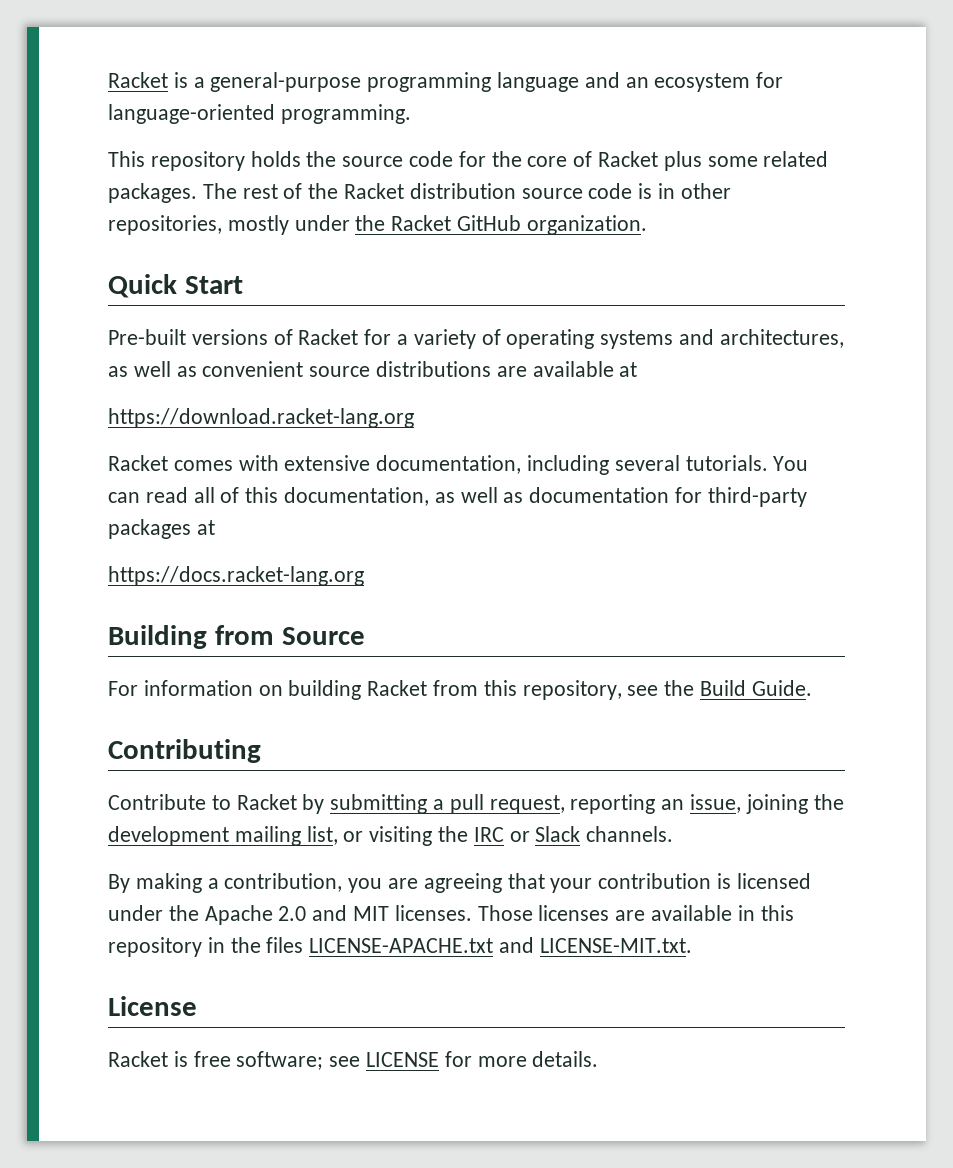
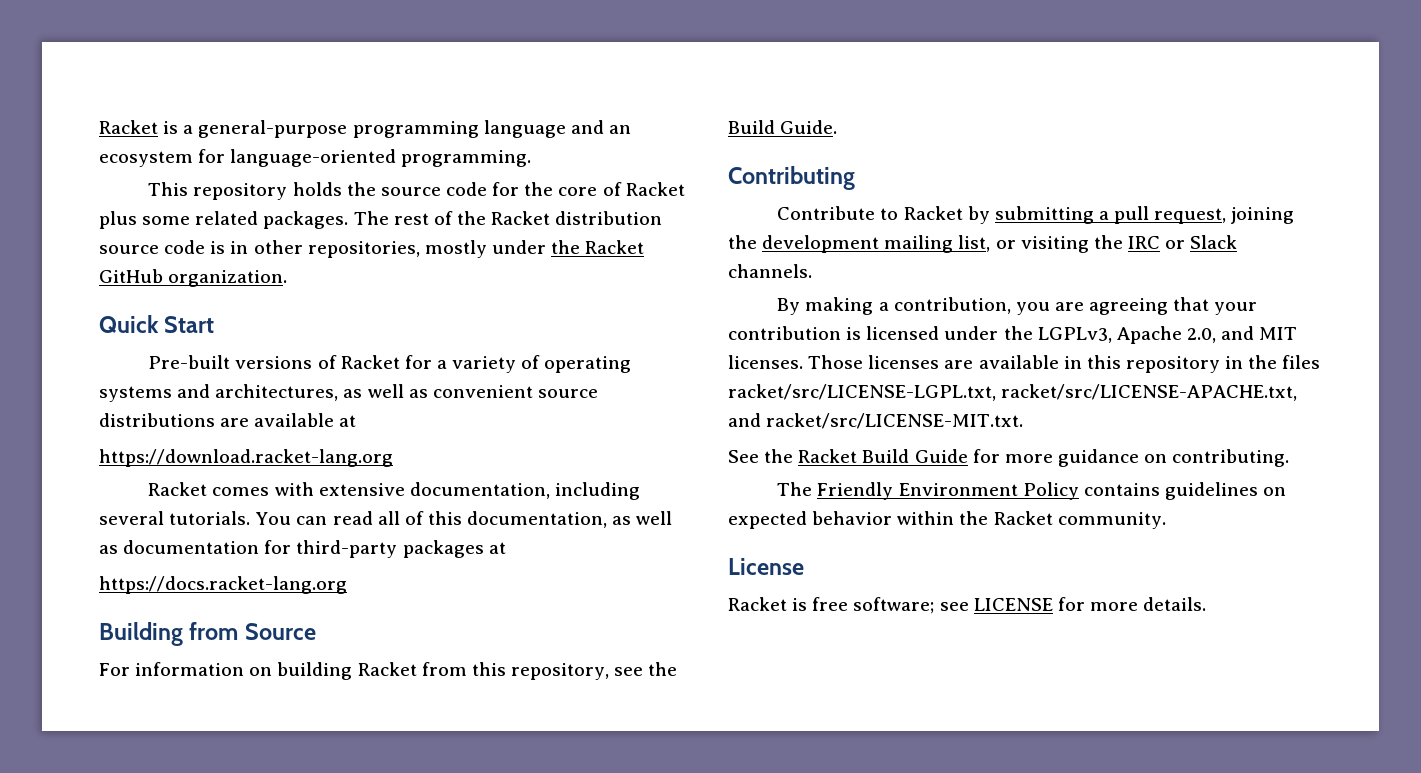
- Contribute to Racket by submitting a pull request, reporting an issue, joining the development mailing list, or visiting the IRC or Slack channels.
+ Contribute to Racket by submitting a pull request, joining the development mailing list, or visiting the IRC or Slack channels.
- By making a contribution, you are agreeing that your contribution is licensed under the Apache 2.0 and MIT licenses.
+ By making a contribution, you are agreeing that your contribution is licensed under the LGPLv3, Apache 2.0, and MIT licenses.
- Those licenses are available in this repository in the files LICENSE-APACHE.txt and LICENSE-MIT.txt.
+ Those licenses are available in this repository in the files racket/src/LICENSE-LGPL.txt, racket/src/LICENSE-APACHE.txt, and racket/src/LICENSE-MIT.txt.
+ See the Racket Build Guide for more guidance on contributing.
+ The Friendly Environment Policy contains guidelines on expected behavior within the Racket community.

